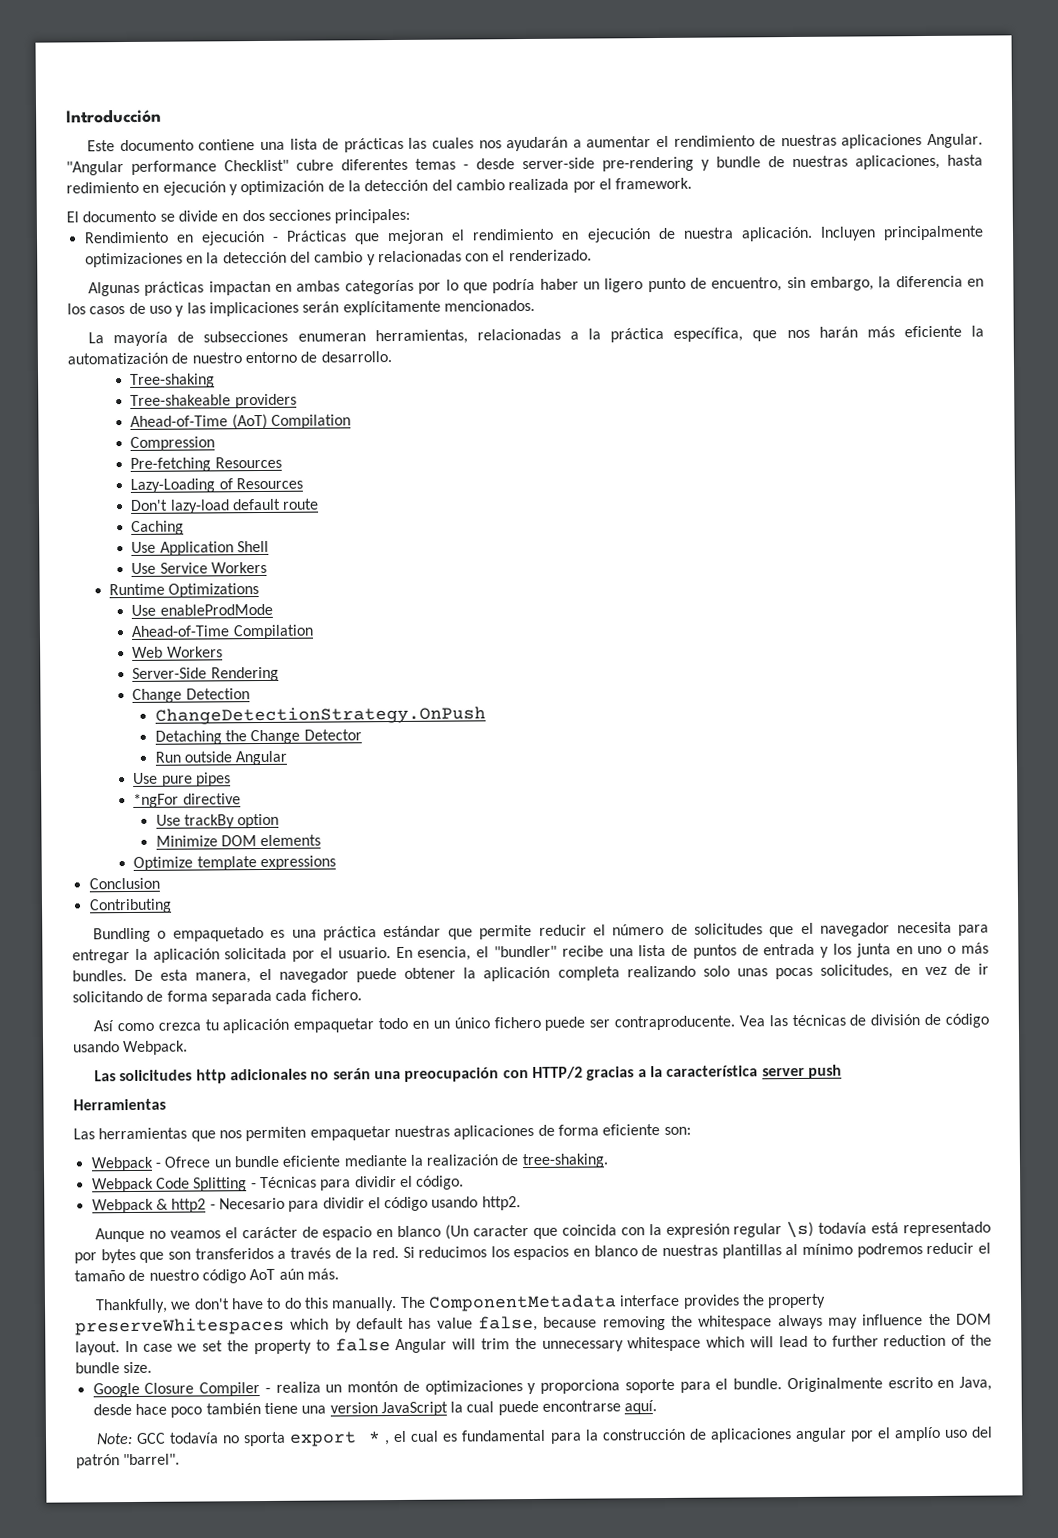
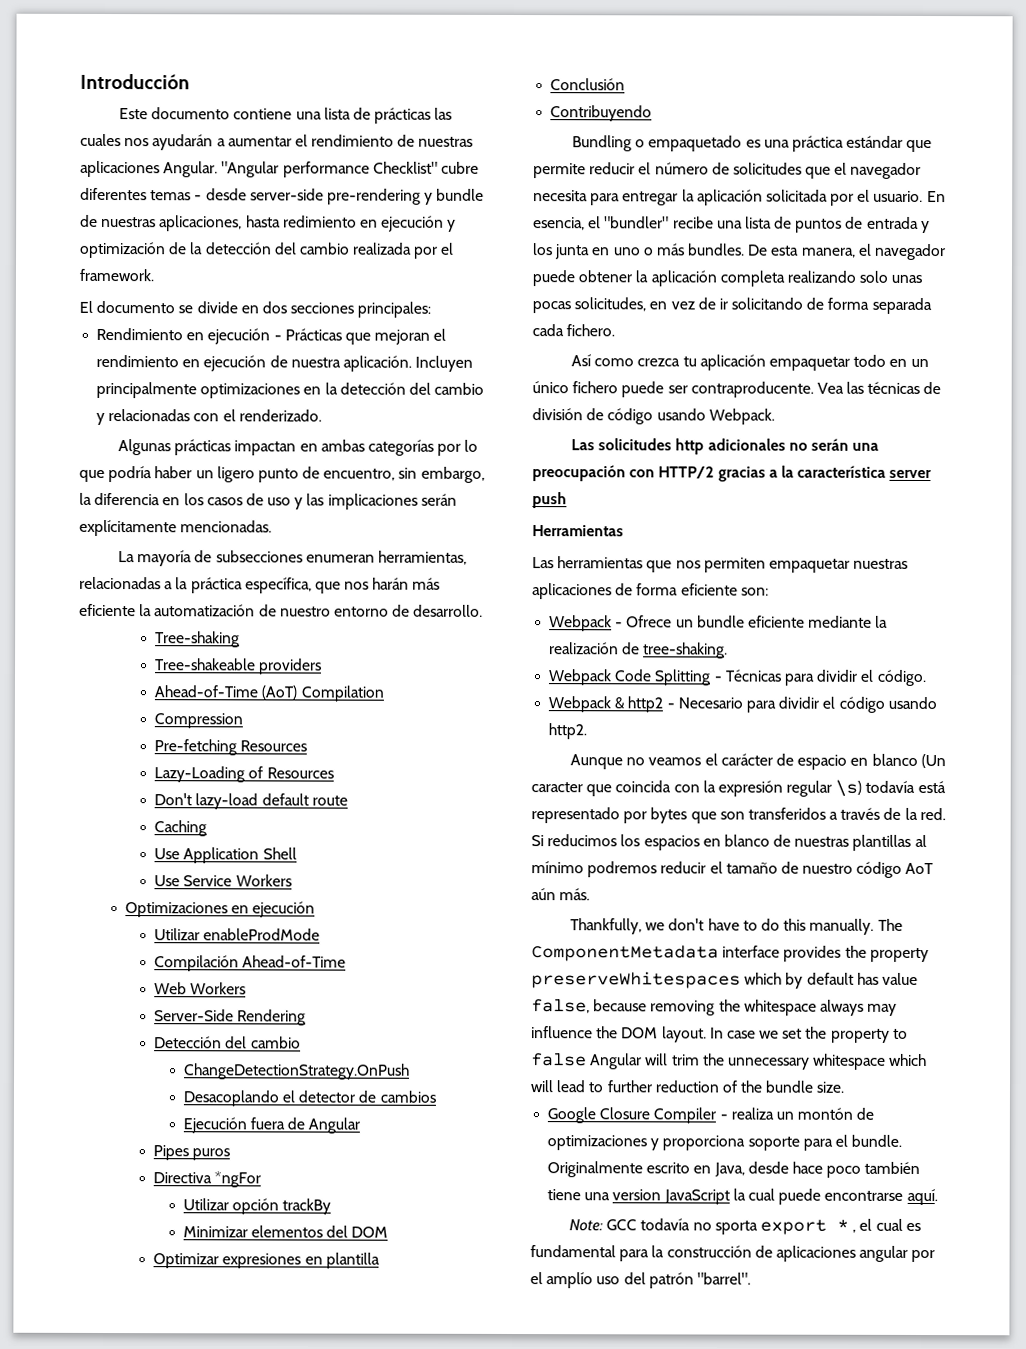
- Algunas prácticas impactan en ambas categorías por lo que podría haber un ligero punto de encuentro, sin embargo, la diferencia en los casos de uso y las implicaciones serán explícitamente mencionados.
+ Algunas prácticas impactan en ambas categorías por lo que podría haber un ligero punto de encuentro, sin embargo, la diferencia en los casos de uso y las implicaciones serán explícitamente mencionadas.
- Runtime Optimizations
- Use enableProdMode
+ Optimizaciones en ejecución
+ Utilizar enableProdMode
- Ahead-of-Time Compilation
+ Compilación Ahead-of-Time
- Change Detection
+ Detección del cambio
  ChangeDetectionStrategy.OnPush
- Detaching the Change Detector
- Run outside Angular
- Use pure pipes
- *ngFor directive
- Use trackBy option
- Minimize DOM elements
- Optimize template expressions
- Conclusion
- Contributing
+ Desacoplando el detector de cambios
+ Ejecución fuera de Angular
+ Pipes puros
+ Directiva *ngFor
+ Utilizar opción trackBy
+ Minimizar elementos del DOM
+ Optimizar expresiones en plantilla
+ Conclusión
+ Contribuyendo

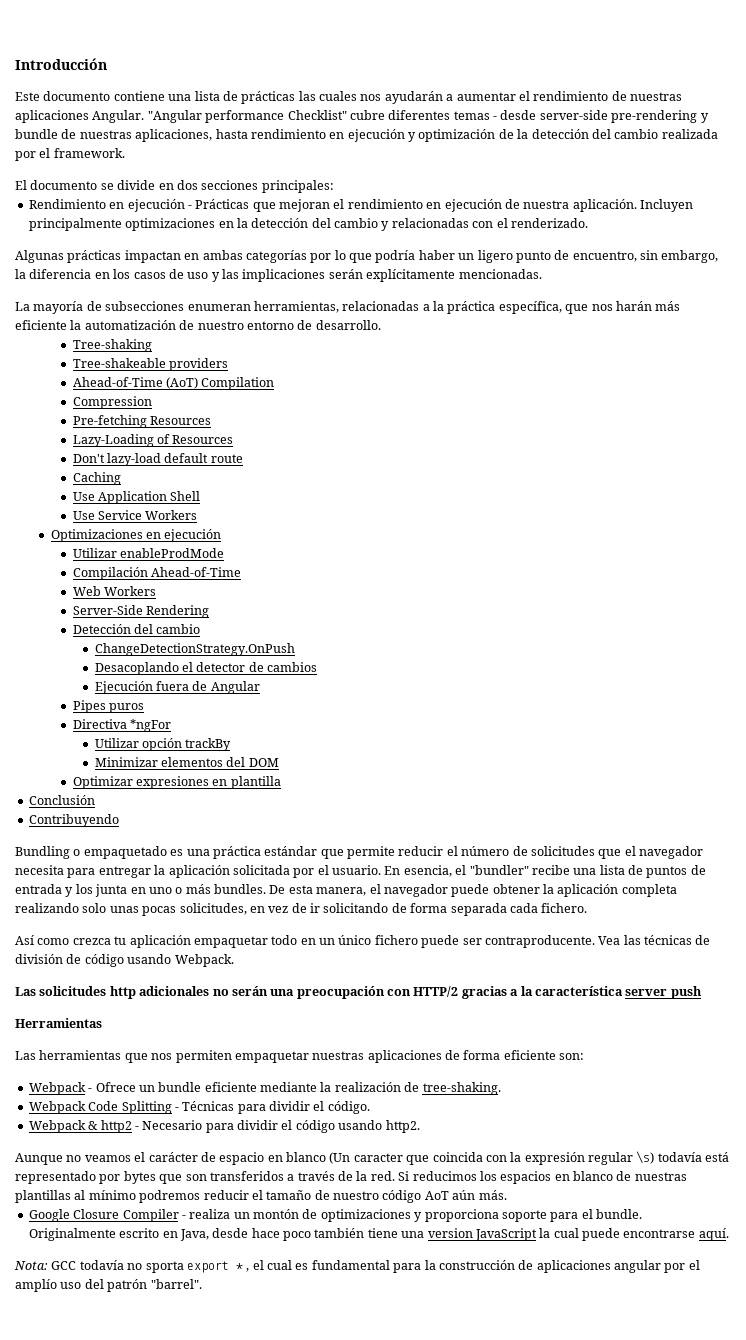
- "Angular performance Checklist" cubre diferentes temas - desde server-side pre-rendering y bundle de nuestras aplicaciones, hasta redimiento en ejecución y optimización de la detección del cambio realizada por el framework.
+ "Angular performance Checklist" cubre diferentes temas - desde server-side pre-rendering y bundle de nuestras aplicaciones, hasta rendimiento en ejecución y optimización de la detección del cambio realizada por el framework.
- Thankfully, we don't have to do this manually. The ComponentMetadata interface provides the property preserveWhitespaces which by default has value false, because removing the whitespace always may influence the DOM layout. In case we set the property to false Angular will trim the unnecessary whitespace which will lead to further reduction of the bundle size.
- Note: GCC todavía no sporta export * , el cual es fundamental para la construcción de aplicaciones angular por el amplío uso del patrón "barrel".
+ Nota: GCC todavía no sporta export * , el cual es fundamental para la construcción de aplicaciones angular por el amplío uso del patrón "barrel".

